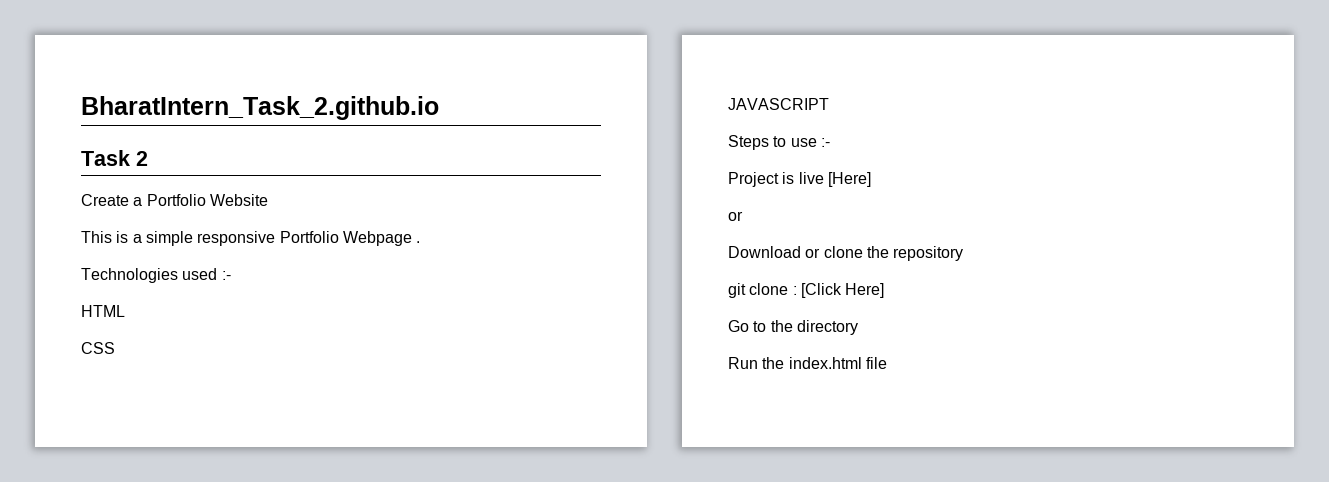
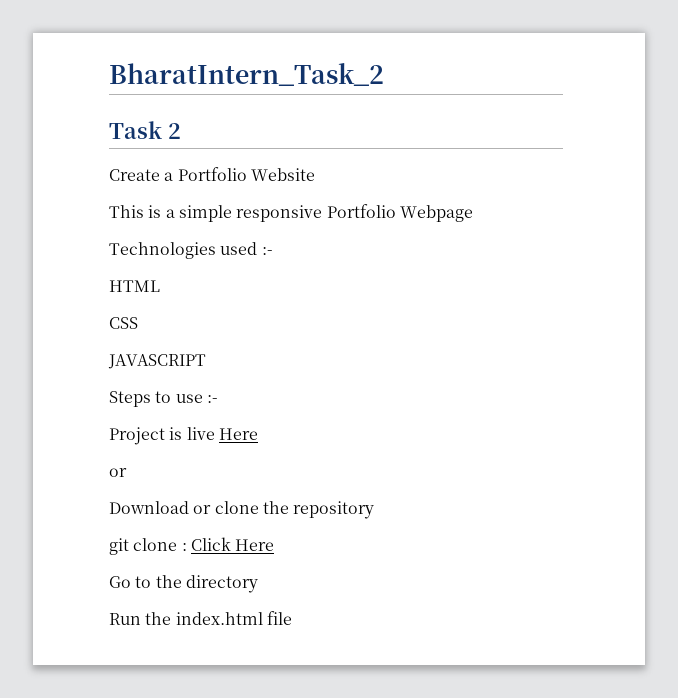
- BharatIntern_Task_2.github.io
+ BharatIntern_Task_2
- This is a simple responsive Portfolio Webpage .
+ This is a simple responsive Portfolio Webpage
- Project is live [Here]
+ Project is live Here
- git clone : [Click Here]
+ git clone : Click Here

